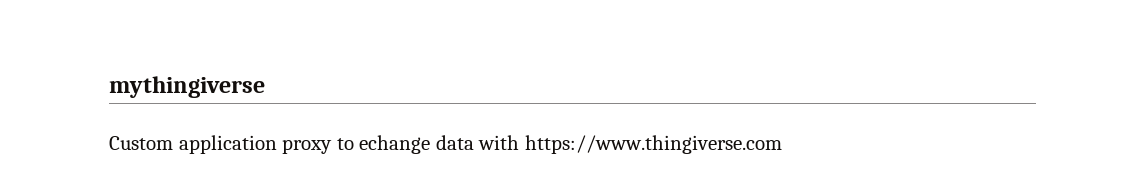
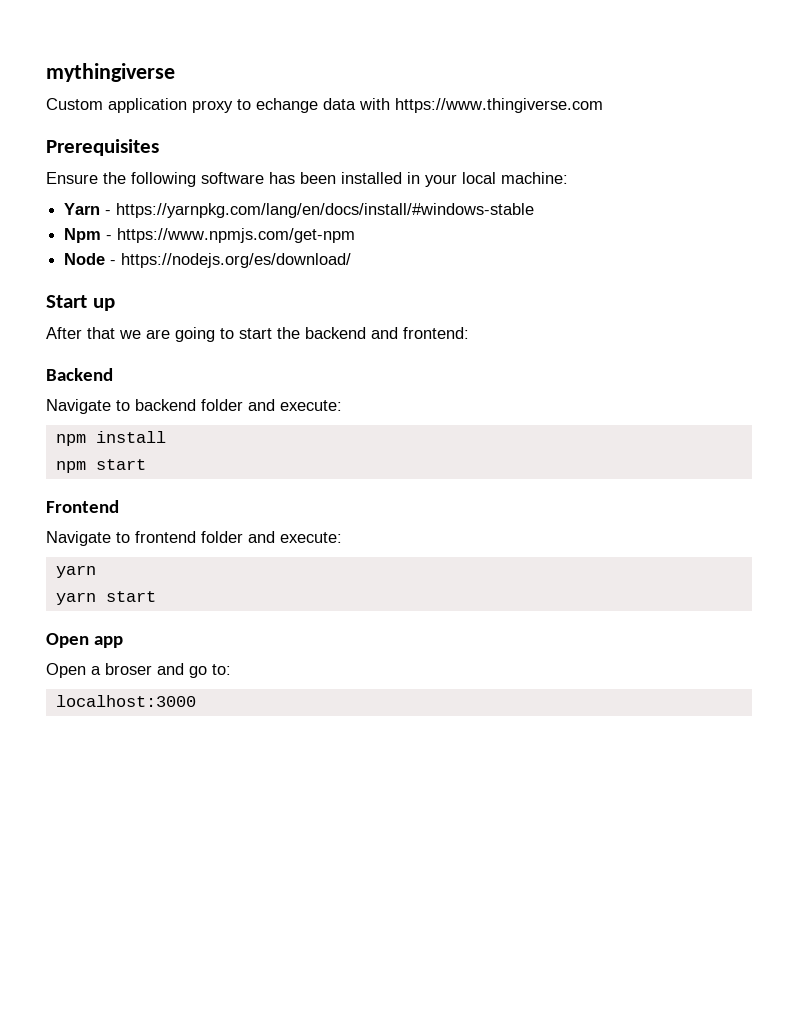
+ Prerequisites
+ Ensure the following software has been installed in your local machine:
+ Yarn - https://yarnpkg.com/lang/en/docs/install/#windows-stable
+ Npm - https://www.npmjs.com/get-npm
+ Node - https://nodejs.org/es/download/
+ Start up
+ After that we are going to start the backend and frontend:
+ Backend
+ Navigate to backend folder and execute:
+ npm install
+ npm start
+ Frontend
+ Navigate to frontend folder and execute:
+ yarn
+ yarn start
+ Open app
+ Open a broser and go to:
+ localhost:3000

